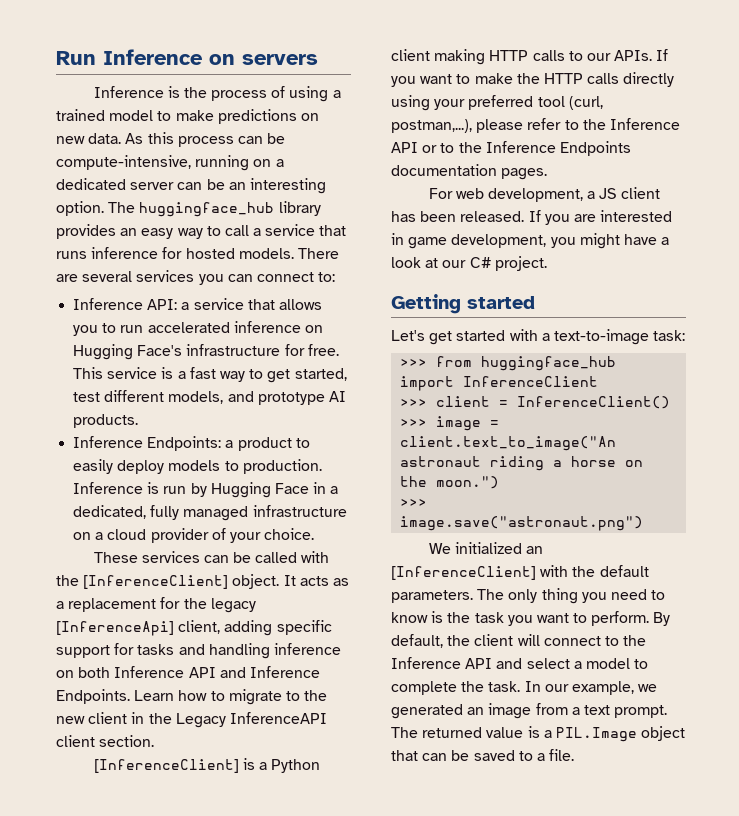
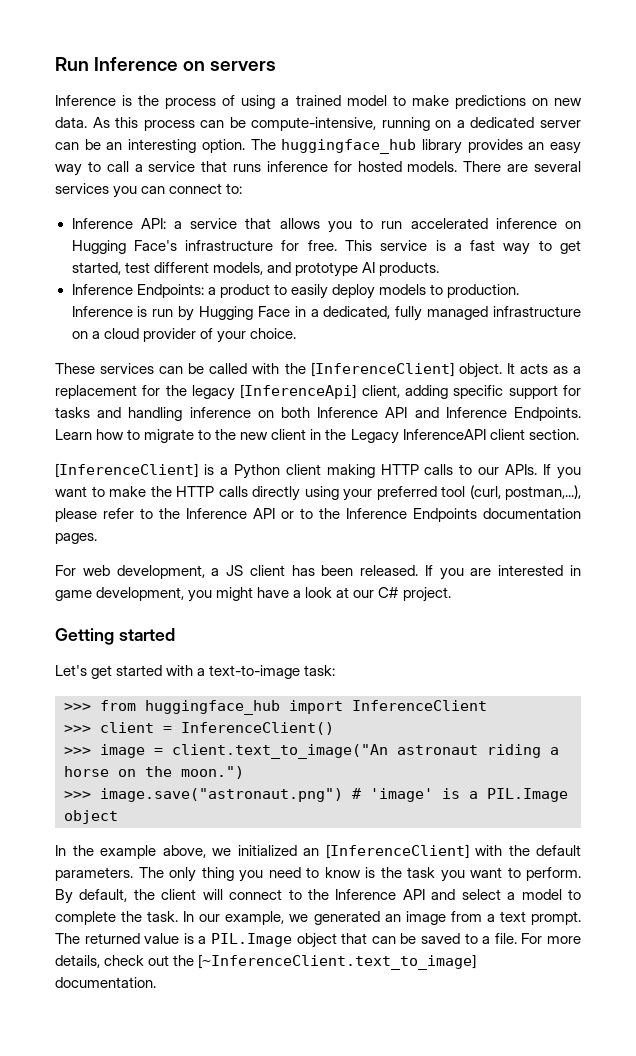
- >>> image.save("astronaut.png")
- We initialized an [InferenceClient] with the default parameters.
+ >>> image.save("astronaut.png") # 'image' is a PIL.Image object
+ In the example above, we initialized an [InferenceClient] with the default parameters.
+ For more details, check out the [~InferenceClient.text_to_image] documentation.

